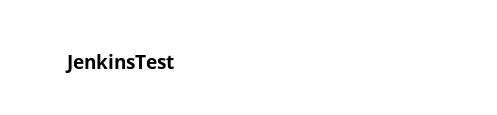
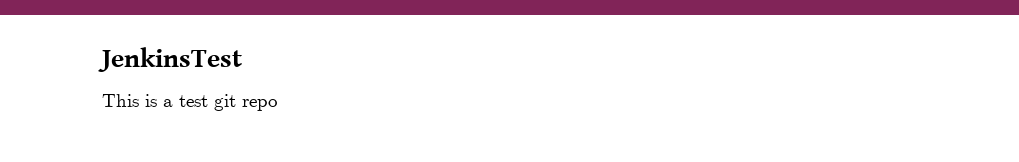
+ This is a test git repo

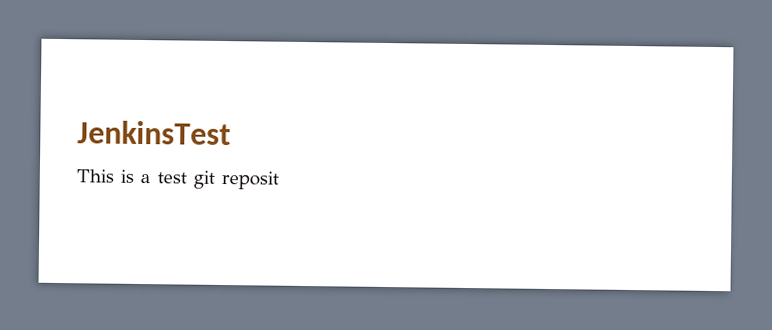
- This is a test git repo
+ This is a test git reposit

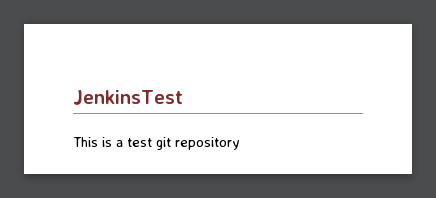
- This is a test git reposit
+ This is a test git repository

